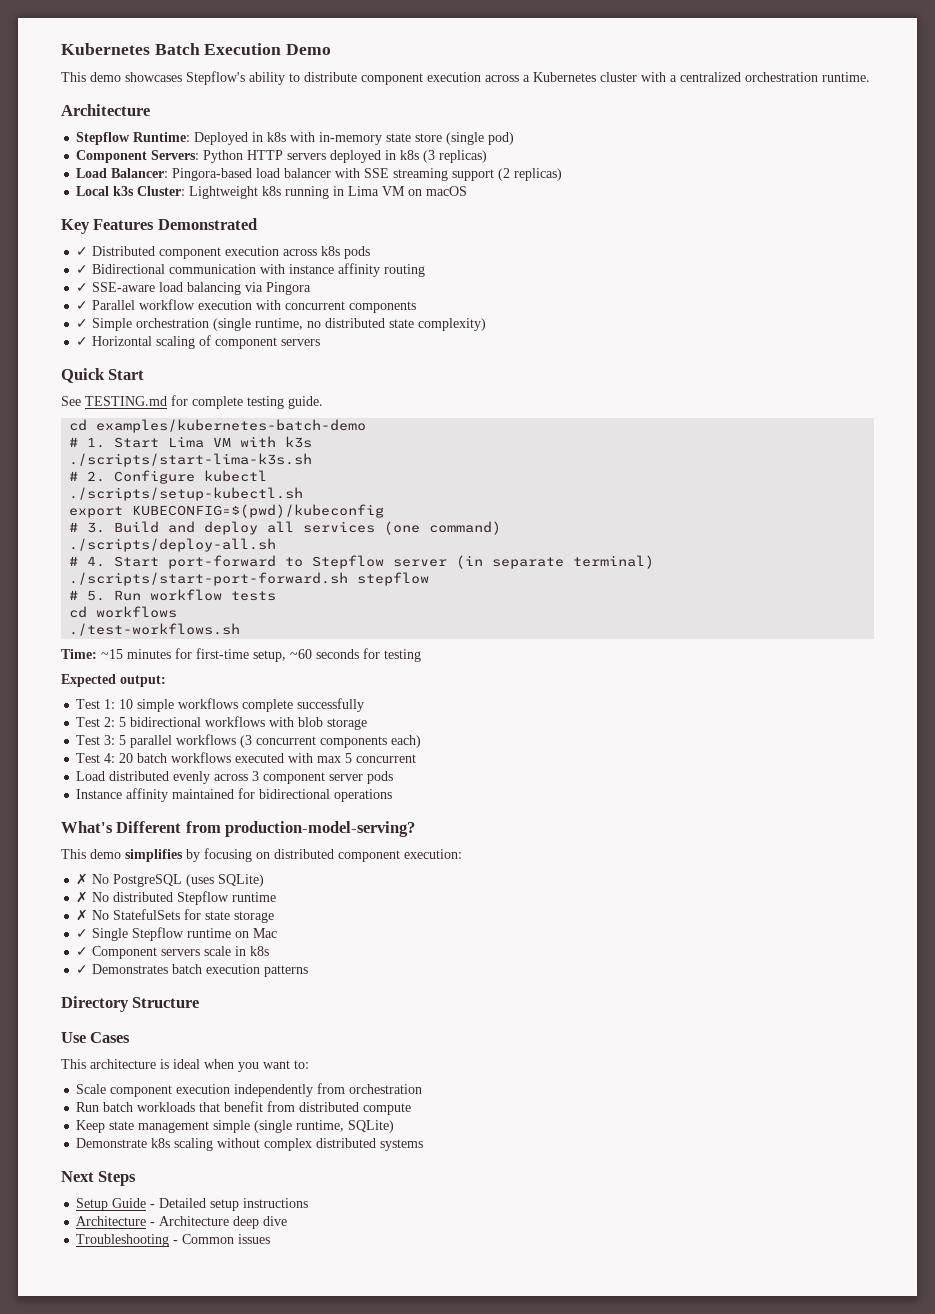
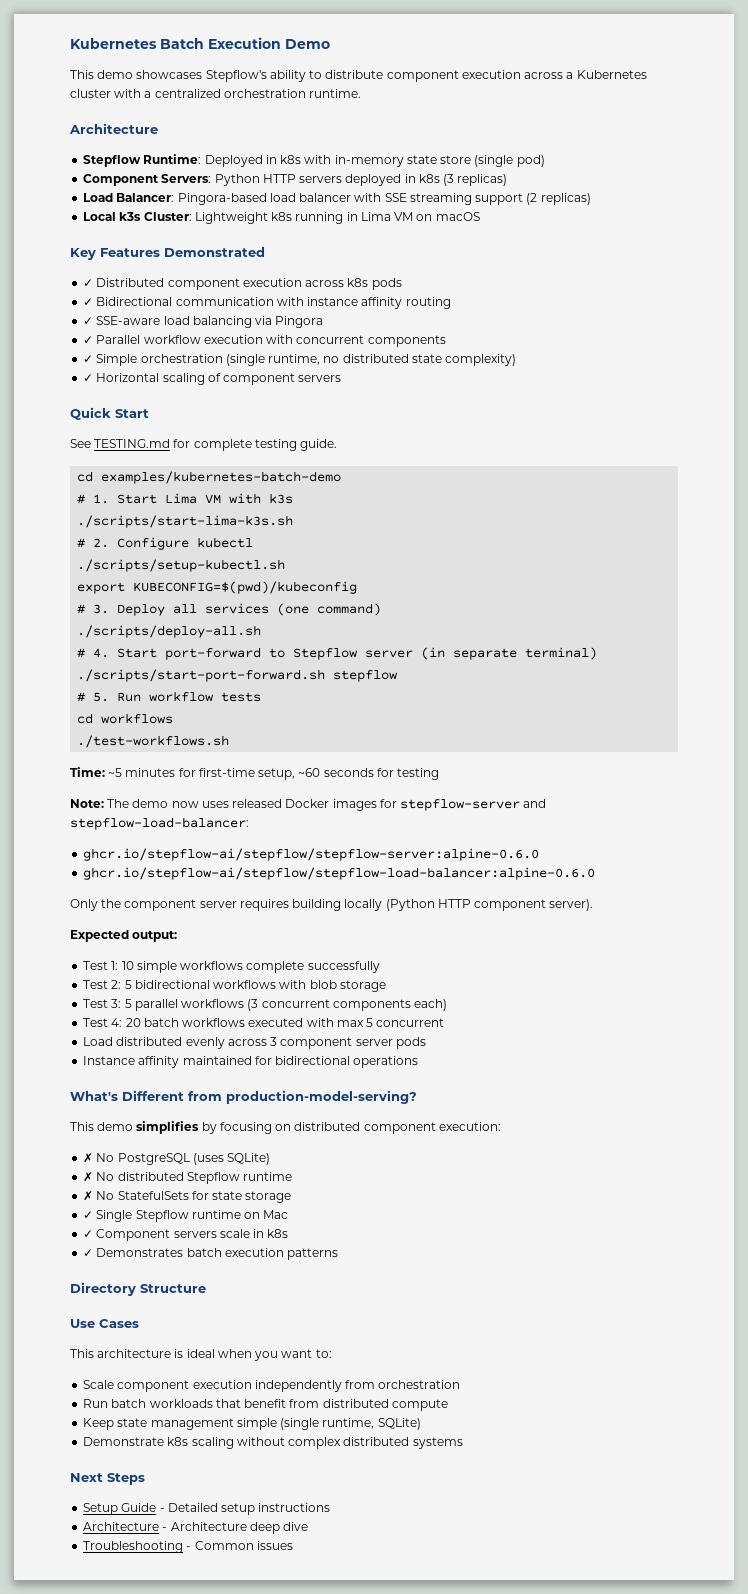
- # 3. Build and deploy all services (one command)
+ # 3. Deploy all services (one command)
- Time: ~15 minutes for first-time setup, ~60 seconds for testing
+ Time: ~5 minutes for first-time setup, ~60 seconds for testing
+ Note: The demo now uses released Docker images for stepflow-server and stepflow-load-balancer:
+ ghcr.io/stepflow-ai/stepflow/stepflow-server:alpine-0.6.0
+ ghcr.io/stepflow-ai/stepflow/stepflow-load-balancer:alpine-0.6.0
+ Only the component server requires building locally (Python HTTP component server).

